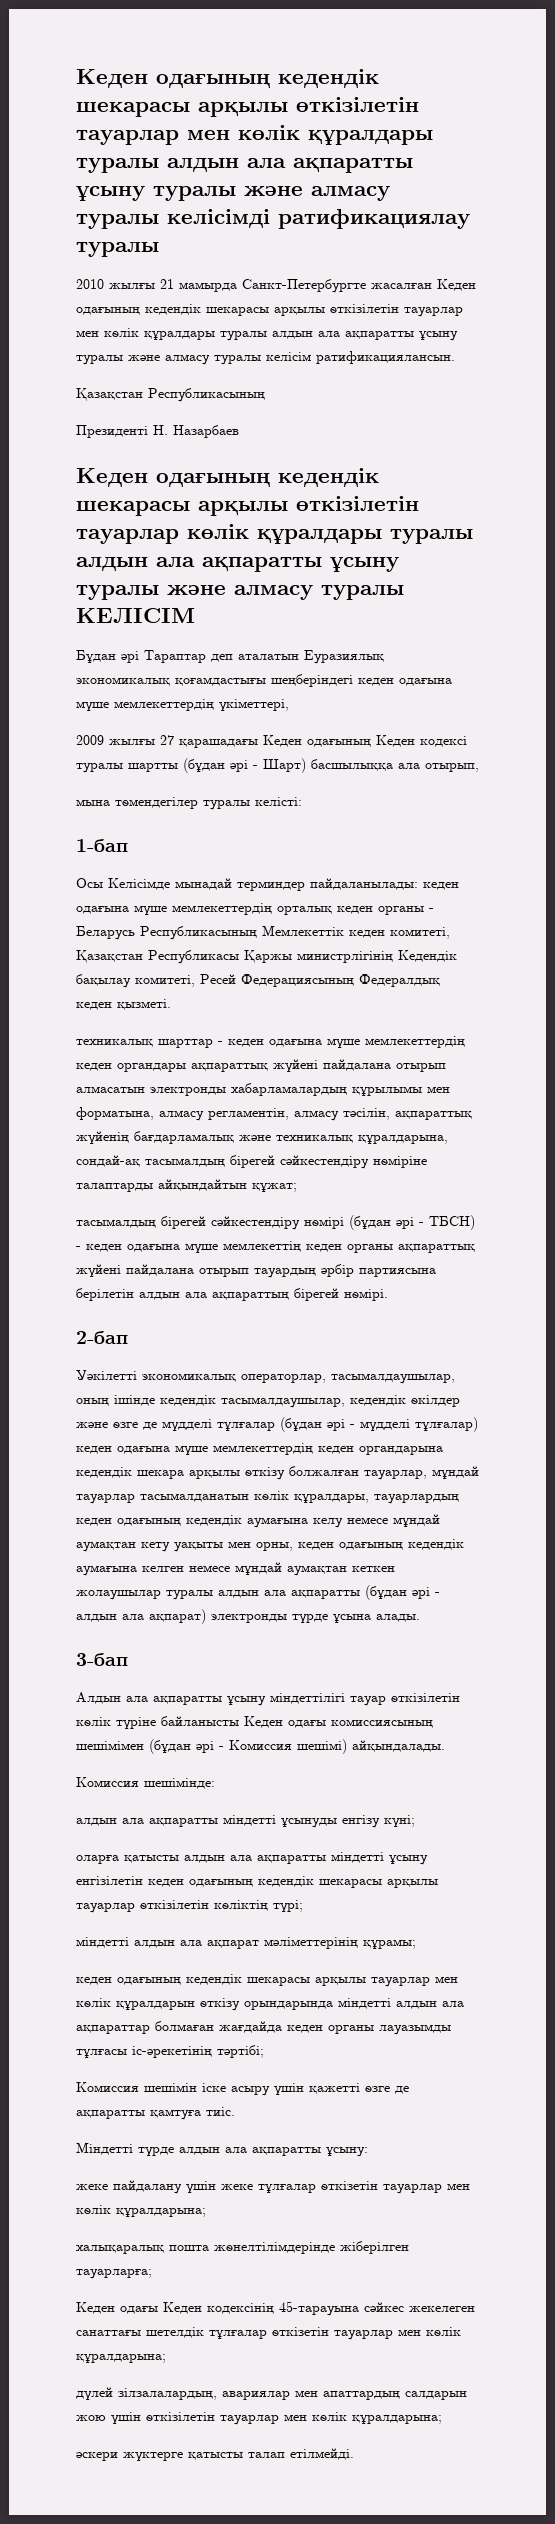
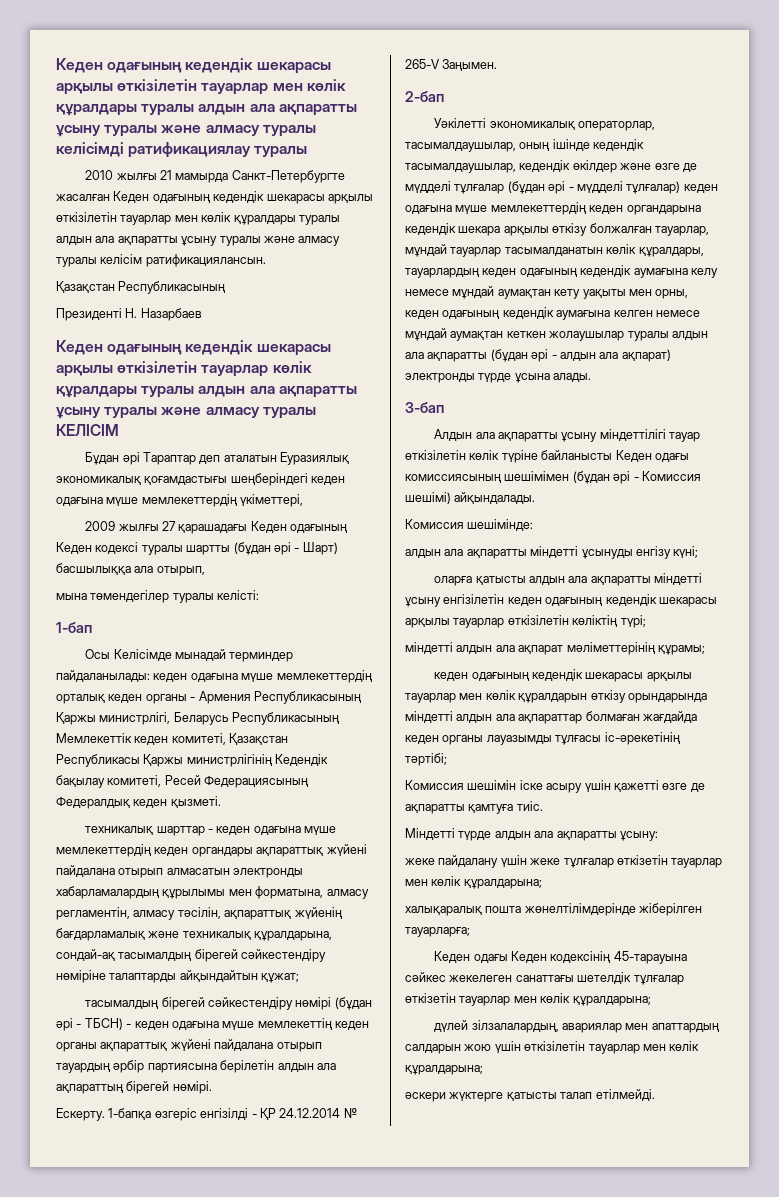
- Осы Келісімде мынадай терминдер пайдаланылады: кеден одағына мүше мемлекеттердің орталық кеден органы - Беларусь Республикасының Мемлекеттік кеден комитеті, Қазақстан Республикасы Қаржы министрлігінің Кедендік бақылау комитеті, Ресей Федерациясының Федералдық кеден қызметі.
+ Осы Келісімде мынадай терминдер пайдаланылады: кеден одағына мүше мемлекеттердің орталық кеден органы - Армения Республикасының Қаржы министрлігі, Беларусь Республикасының Мемлекеттік кеден комитеті, Қазақстан Республикасы Қаржы министрлігінің Кедендік бақылау комитеті, Ресей Федерациясының Федералдық кеден қызметі.
+ Ескерту. 1-бапқа өзгеріс енгізілді - ҚР 24.12.2014 № 265-V Заңымен.

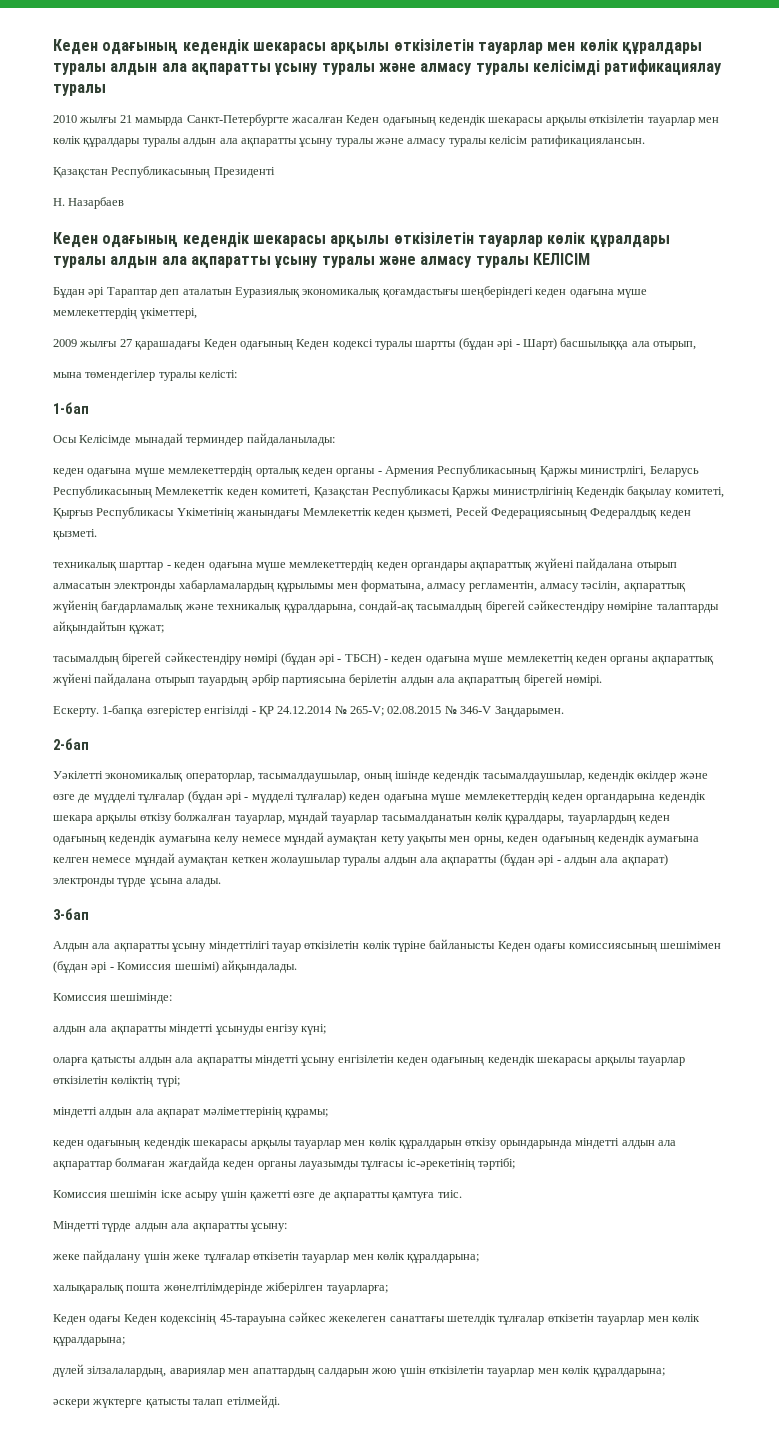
- Қазақстан Республикасының
- Президенті Н. Назарбаев
+ Қазақстан Республикасының Президенті
+ Н. Назарбаев
- Осы Келісімде мынадай терминдер пайдаланылады: кеден одағына мүше мемлекеттердің орталық кеден органы - Армения Республикасының Қаржы министрлігі, Беларусь Республикасының Мемлекеттік кеден комитеті, Қазақстан Республикасы Қаржы министрлігінің Кедендік бақылау комитеті, Ресей Федерациясының Федералдық кеден қызметі.
+ Осы Келісімде мынадай терминдер пайдаланылады:
+ кеден одағына мүше мемлекеттердің орталық кеден органы - Армения Республикасының Қаржы министрлігі, Беларусь Республикасының Мемлекеттік кеден комитеті, Қазақстан Республикасы Қаржы министрлігінің Кедендік бақылау комитеті, Қырғыз Республикасы Үкіметінің жанындағы Мемлекеттік кеден қызметі, Ресей Федерациясының Федералдық кеден қызметі.
- 1-бапқа өзгеріс енгізілді - ҚР 24.12.2014 № 265-V Заңымен.
+ 1-бапқа өзгерістер енгізілді - ҚР 24.12.2014 № 265-V; 02.08.2015 № 346-V Заңдарымен.

